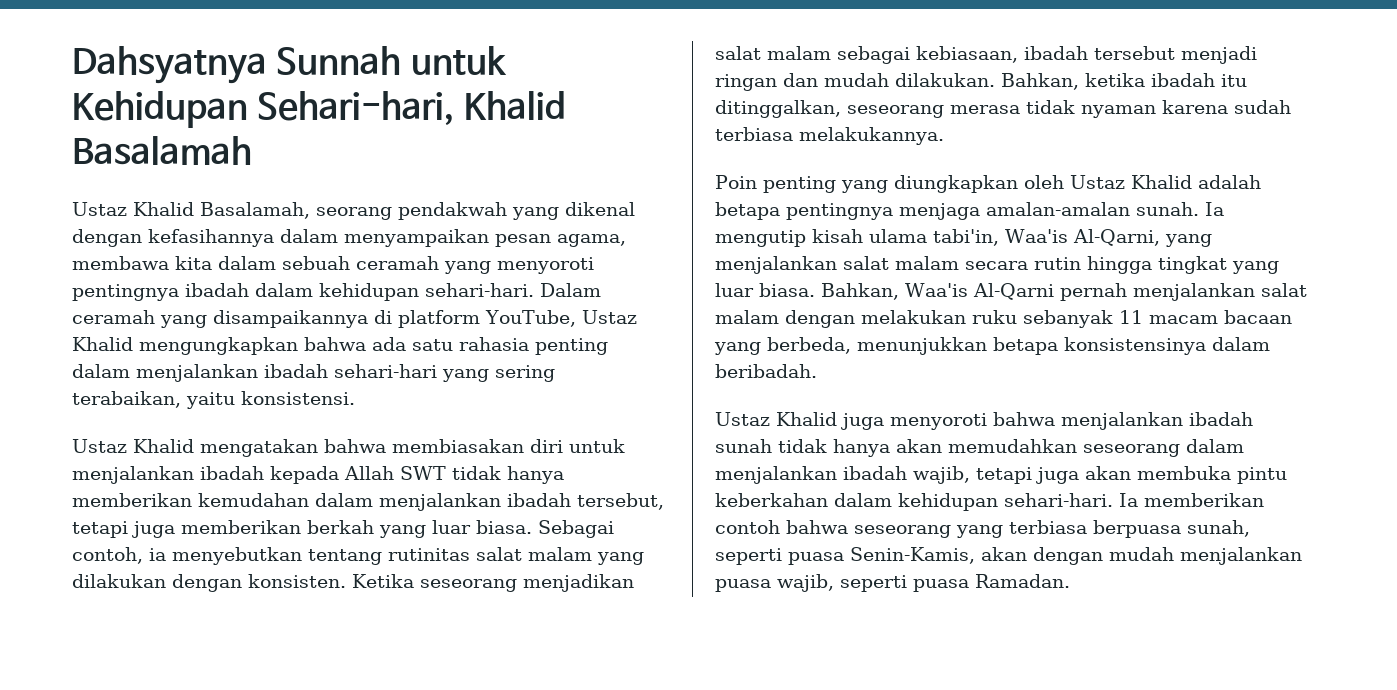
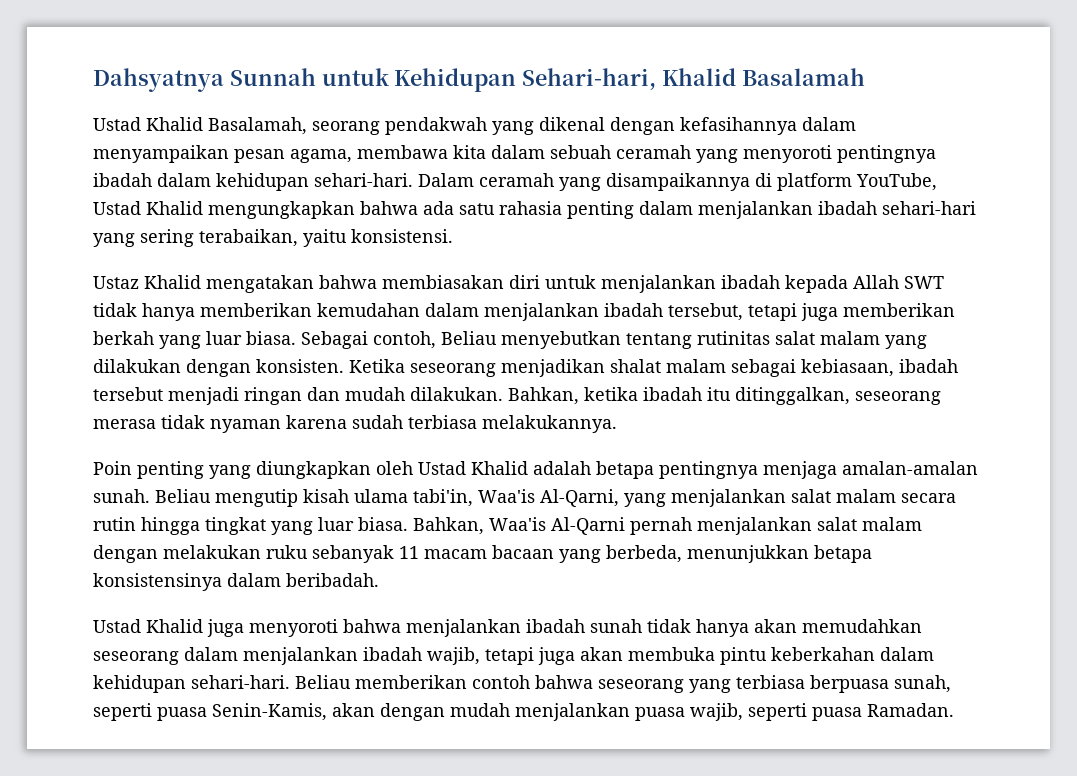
- Ustaz Khalid Basalamah, seorang pendakwah yang dikenal dengan kefasihannya dalam menyampaikan pesan agama, membawa kita dalam sebuah ceramah yang menyoroti pentingnya ibadah dalam kehidupan sehari-hari.
+ Ustad Khalid Basalamah, seorang pendakwah yang dikenal dengan kefasihannya dalam menyampaikan pesan agama, membawa kita dalam sebuah ceramah yang menyoroti pentingnya ibadah dalam kehidupan sehari-hari.
- Dalam ceramah yang disampaikannya di platform YouTube, Ustaz Khalid mengungkapkan bahwa ada satu rahasia penting dalam menjalankan ibadah sehari-hari yang sering terabaikan, yaitu konsistensi.
+ Dalam ceramah yang disampaikannya di platform YouTube, Ustad Khalid mengungkapkan bahwa ada satu rahasia penting dalam menjalankan ibadah sehari-hari yang sering terabaikan, yaitu konsistensi.
- Sebagai contoh, ia menyebutkan tentang rutinitas salat malam yang dilakukan dengan konsisten.
+ Sebagai contoh, Beliau menyebutkan tentang rutinitas salat malam yang dilakukan dengan konsisten.
- Ketika seseorang menjadikan salat malam sebagai kebiasaan, ibadah tersebut menjadi ringan dan mudah dilakukan.
+ Ketika seseorang menjadikan shalat malam sebagai kebiasaan, ibadah tersebut menjadi ringan dan mudah dilakukan.
- Poin penting yang diungkapkan oleh Ustaz Khalid adalah betapa pentingnya menjaga amalan-amalan sunah.
+ Poin penting yang diungkapkan oleh Ustad Khalid adalah betapa pentingnya menjaga amalan-amalan sunah.
- Ia mengutip kisah ulama tabi'in, Waa'is Al-Qarni, yang menjalankan salat malam secara rutin hingga tingkat yang luar biasa.
+ Beliau mengutip kisah ulama tabi'in, Waa'is Al-Qarni, yang menjalankan salat malam secara rutin hingga tingkat yang luar biasa.
- Ustaz Khalid juga menyoroti bahwa menjalankan ibadah sunah tidak hanya akan memudahkan seseorang dalam menjalankan ibadah wajib, tetapi juga akan membuka pintu keberkahan dalam kehidupan sehari-hari.
+ Ustad Khalid juga menyoroti bahwa menjalankan ibadah sunah tidak hanya akan memudahkan seseorang dalam menjalankan ibadah wajib, tetapi juga akan membuka pintu keberkahan dalam kehidupan sehari-hari.
- Ia memberikan contoh bahwa seseorang yang terbiasa berpuasa sunah, seperti puasa Senin-Kamis, akan dengan mudah menjalankan puasa wajib, seperti puasa Ramadan.
+ Beliau memberikan contoh bahwa seseorang yang terbiasa berpuasa sunah, seperti puasa Senin-Kamis, akan dengan mudah menjalankan puasa wajib, seperti puasa Ramadan.

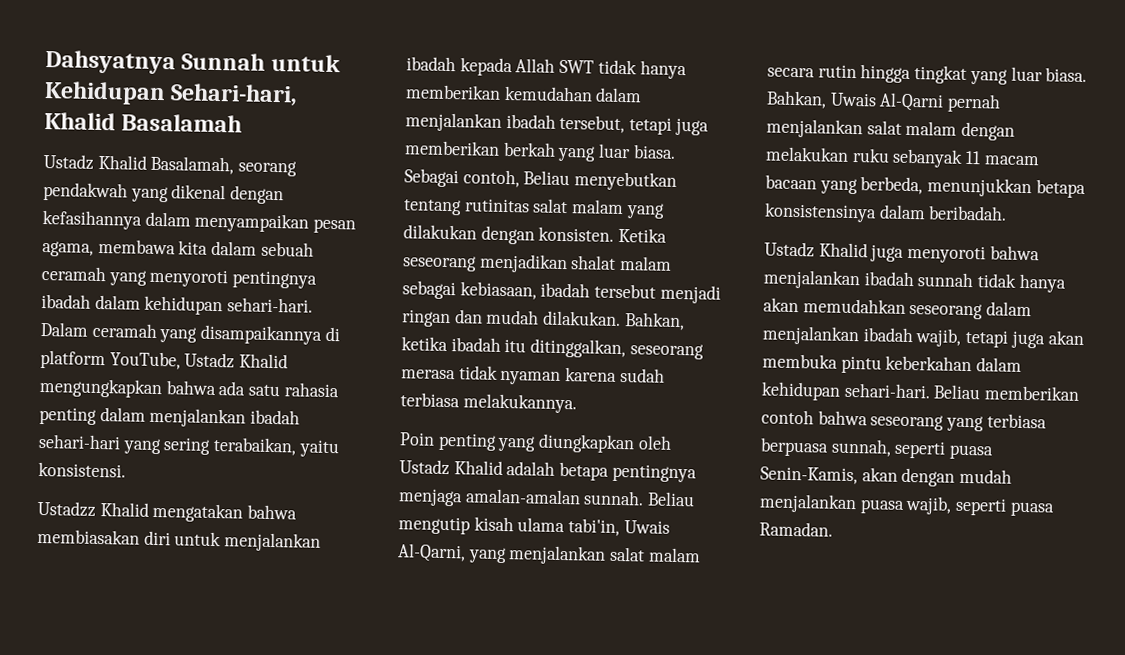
- Ustad Khalid Basalamah, seorang pendakwah yang dikenal dengan kefasihannya dalam menyampaikan pesan agama, membawa kita dalam sebuah ceramah yang menyoroti pentingnya ibadah dalam kehidupan sehari-hari.
+ Ustadz Khalid Basalamah, seorang pendakwah yang dikenal dengan kefasihannya dalam menyampaikan pesan agama, membawa kita dalam sebuah ceramah yang menyoroti pentingnya ibadah dalam kehidupan sehari-hari.
- Dalam ceramah yang disampaikannya di platform YouTube, Ustad Khalid mengungkapkan bahwa ada satu rahasia penting dalam menjalankan ibadah sehari-hari yang sering terabaikan, yaitu konsistensi.
+ Dalam ceramah yang disampaikannya di platform YouTube, Ustadz Khalid mengungkapkan bahwa ada satu rahasia penting dalam menjalankan ibadah sehari-hari yang sering terabaikan, yaitu konsistensi.
- Ustaz Khalid mengatakan bahwa membiasakan diri untuk menjalankan ibadah kepada Allah SWT tidak hanya memberikan kemudahan dalam menjalankan ibadah tersebut, tetapi juga memberikan berkah yang luar biasa.
+ Ustadzz Khalid mengatakan bahwa membiasakan diri untuk menjalankan ibadah kepada Allah SWT tidak hanya memberikan kemudahan dalam menjalankan ibadah tersebut, tetapi juga memberikan berkah yang luar biasa.
- Poin penting yang diungkapkan oleh Ustad Khalid adalah betapa pentingnya menjaga amalan-amalan sunah.
+ Poin penting yang diungkapkan oleh Ustadz Khalid adalah betapa pentingnya menjaga amalan-amalan sunnah.
- Beliau mengutip kisah ulama tabi'in, Waa'is Al-Qarni, yang menjalankan salat malam secara rutin hingga tingkat yang luar biasa.
+ Beliau mengutip kisah ulama tabi'in, Uwais Al-Qarni, yang menjalankan salat malam secara rutin hingga tingkat yang luar biasa.
- Bahkan, Waa'is Al-Qarni pernah menjalankan salat malam dengan melakukan ruku sebanyak 11 macam bacaan yang berbeda, menunjukkan betapa konsistensinya dalam beribadah.
+ Bahkan, Uwais Al-Qarni pernah menjalankan salat malam dengan melakukan ruku sebanyak 11 macam bacaan yang berbeda, menunjukkan betapa konsistensinya dalam beribadah.
- Ustad Khalid juga menyoroti bahwa menjalankan ibadah sunah tidak hanya akan memudahkan seseorang dalam menjalankan ibadah wajib, tetapi juga akan membuka pintu keberkahan dalam kehidupan sehari-hari.
+ Ustadz Khalid juga menyoroti bahwa menjalankan ibadah sunnah tidak hanya akan memudahkan seseorang dalam menjalankan ibadah wajib, tetapi juga akan membuka pintu keberkahan dalam kehidupan sehari-hari.
- Beliau memberikan contoh bahwa seseorang yang terbiasa berpuasa sunah, seperti puasa Senin-Kamis, akan dengan mudah menjalankan puasa wajib, seperti puasa Ramadan.
+ Beliau memberikan contoh bahwa seseorang yang terbiasa berpuasa sunnah, seperti puasa Senin-Kamis, akan dengan mudah menjalankan puasa wajib, seperti puasa Ramadan.

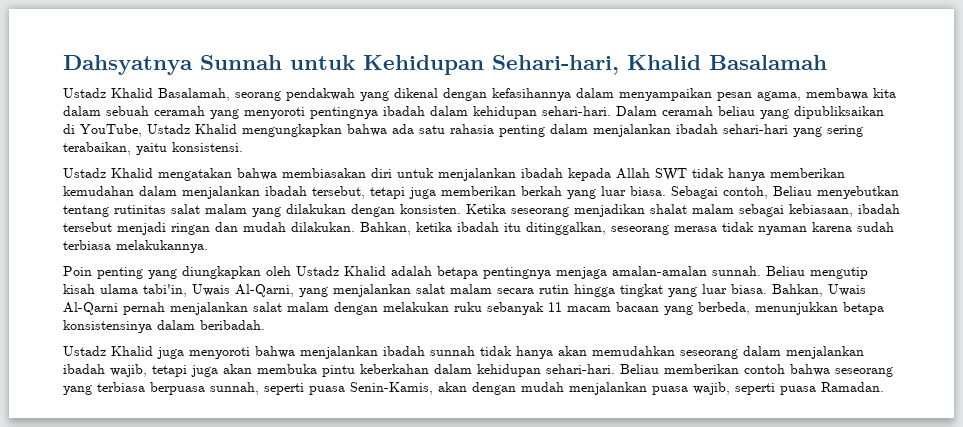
- Dalam ceramah yang disampaikannya di platform YouTube, Ustadz Khalid mengungkapkan bahwa ada satu rahasia penting dalam menjalankan ibadah sehari-hari yang sering terabaikan, yaitu konsistensi.
+ Dalam ceramah beliau yang dipubliksaikan di YouTube, Ustadz Khalid mengungkapkan bahwa ada satu rahasia penting dalam menjalankan ibadah sehari-hari yang sering terabaikan, yaitu konsistensi.
- Ustadzz Khalid mengatakan bahwa membiasakan diri untuk menjalankan ibadah kepada Allah SWT tidak hanya memberikan kemudahan dalam menjalankan ibadah tersebut, tetapi juga memberikan berkah yang luar biasa.
+ Ustadz Khalid mengatakan bahwa membiasakan diri untuk menjalankan ibadah kepada Allah SWT tidak hanya memberikan kemudahan dalam menjalankan ibadah tersebut, tetapi juga memberikan berkah yang luar biasa.

